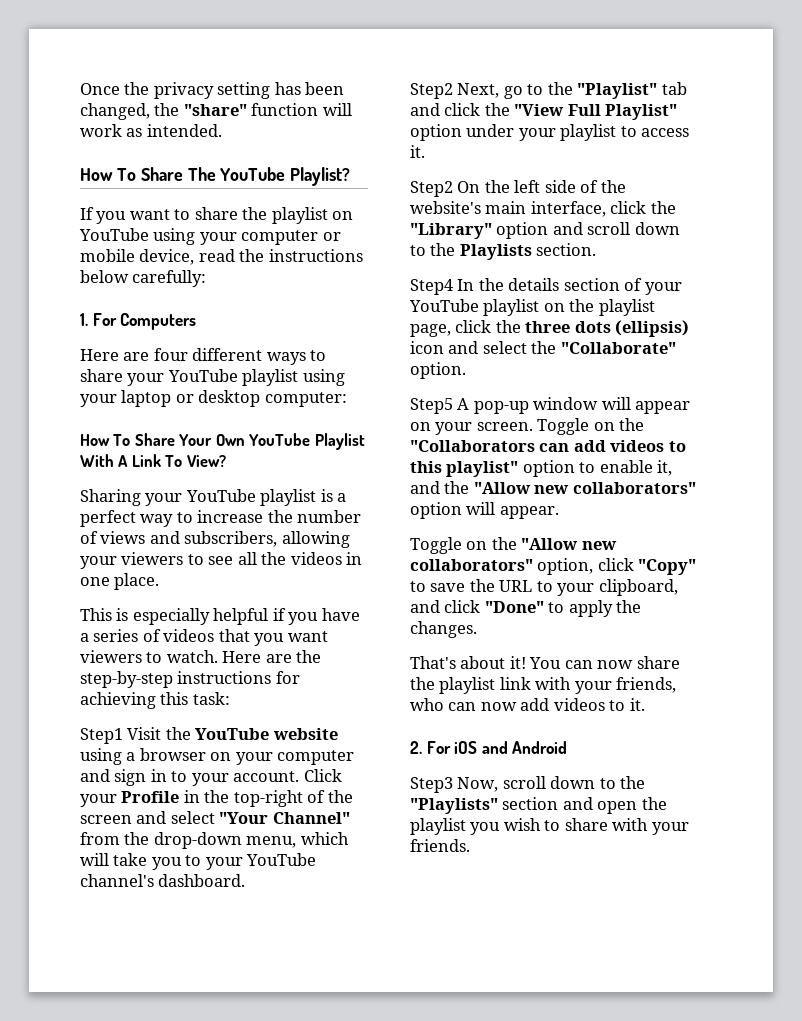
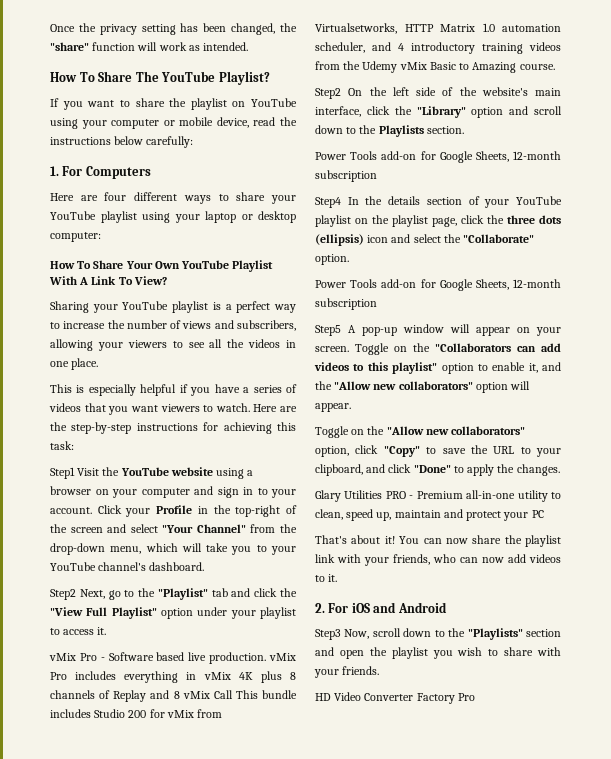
+ vMix Pro - Software based live production. vMix Pro includes everything in vMix 4K plus 8 channels of Replay and 8 vMix Call This bundle includes Studio 200 for vMix from Virtualsetworks, HTTP Matrix 1.0 automation scheduler, and 4 introductory training videos from the Udemy vMix Basic to Amazing course.
  Step2 On the left side of the website's main interface, click the "Library" option and scroll down to the Playlists section.
+ Power Tools add-on for Google Sheets, 12-month subscription
  Step4 In the details section of your YouTube playlist on the playlist page, click the three dots (ellipsis) icon and select the "Collaborate" option.
+ Power Tools add-on for Google Sheets, 12-month subscription
+ Glary Utilities PRO - Premium all-in-one utility to clean, speed up, maintain and protect your PC
+ HD Video Converter Factory Pro

